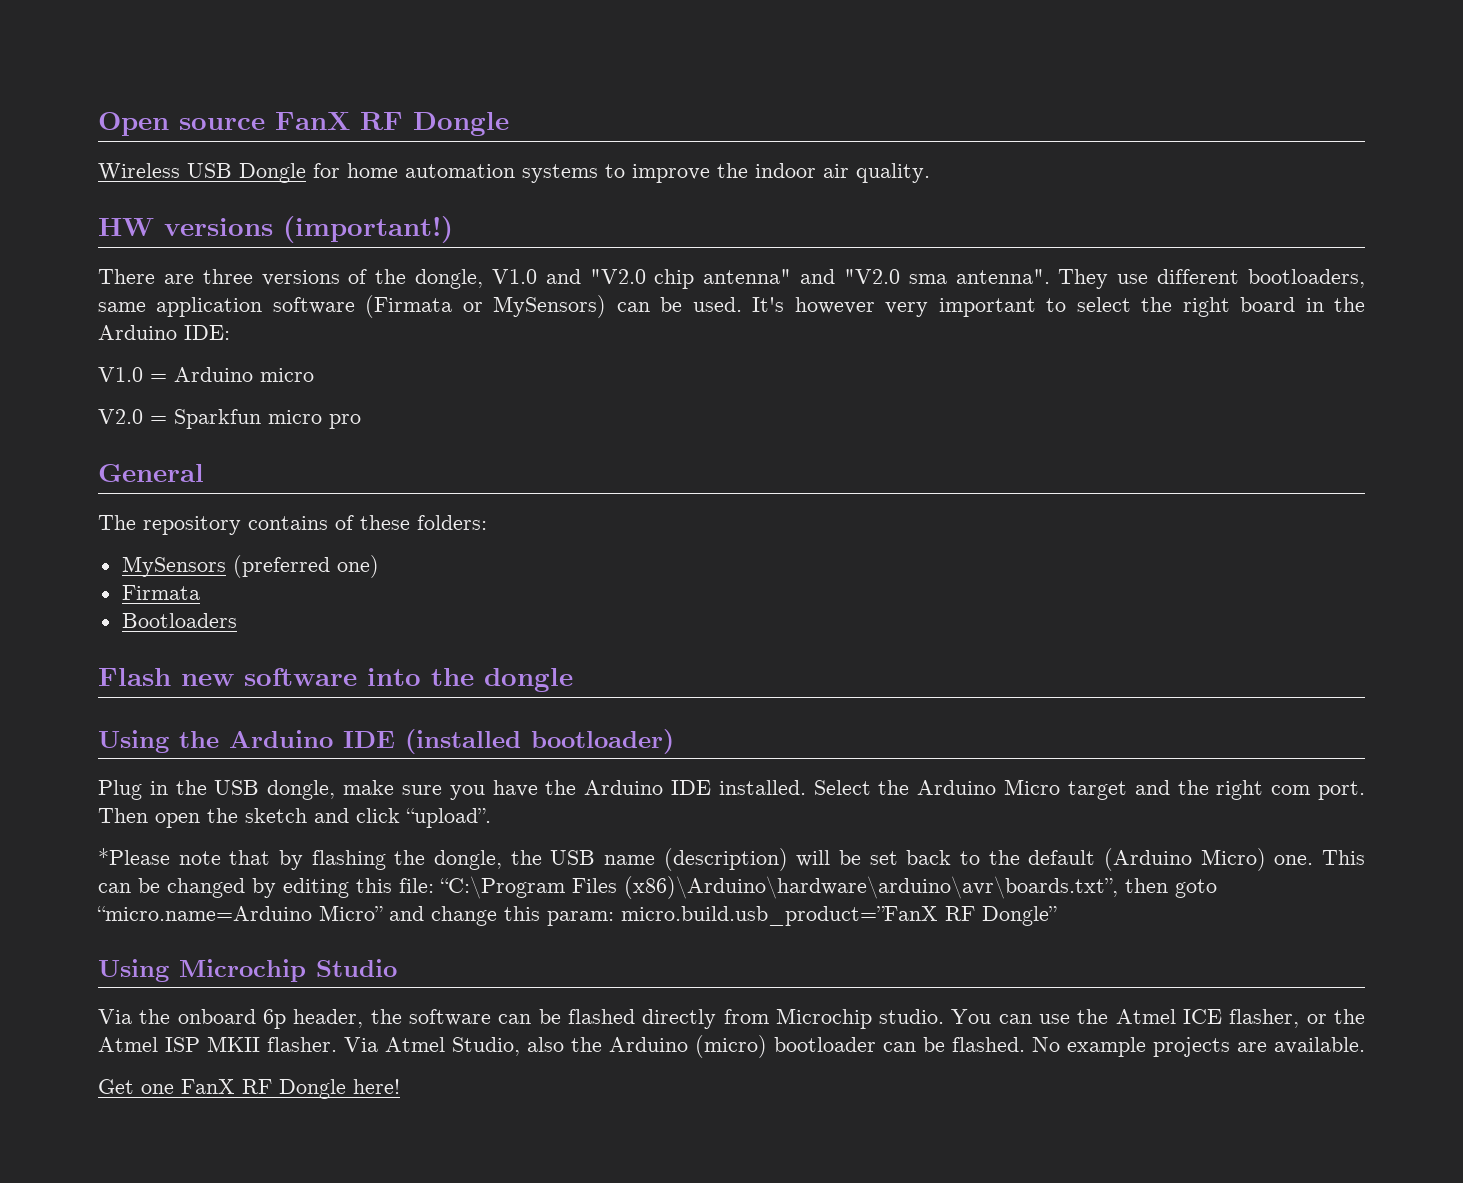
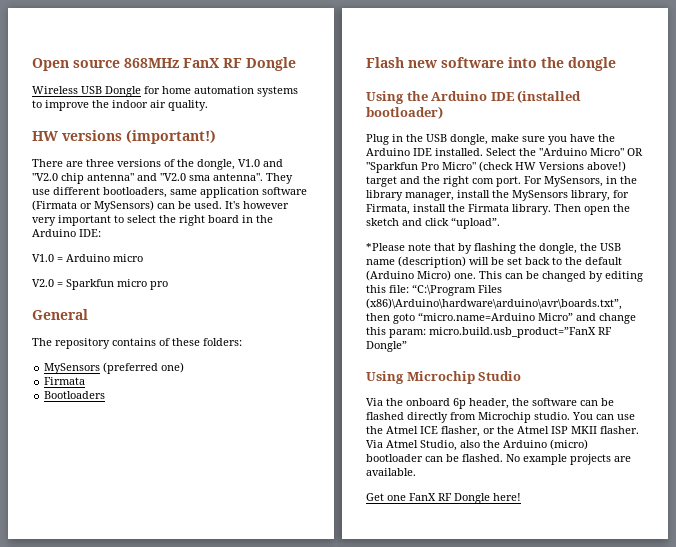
- Open source FanX RF Dongle
+ Open source 868MHz FanX RF Dongle
- Select the Arduino Micro target and the right com port.
+ Select the "Arduino Micro" OR "Sparkfun Pro Micro" (check HW Versions above!) target and the right com port.
+ For MySensors, in the library manager, install the MySensors library, for Firmata, install the Firmata library.

